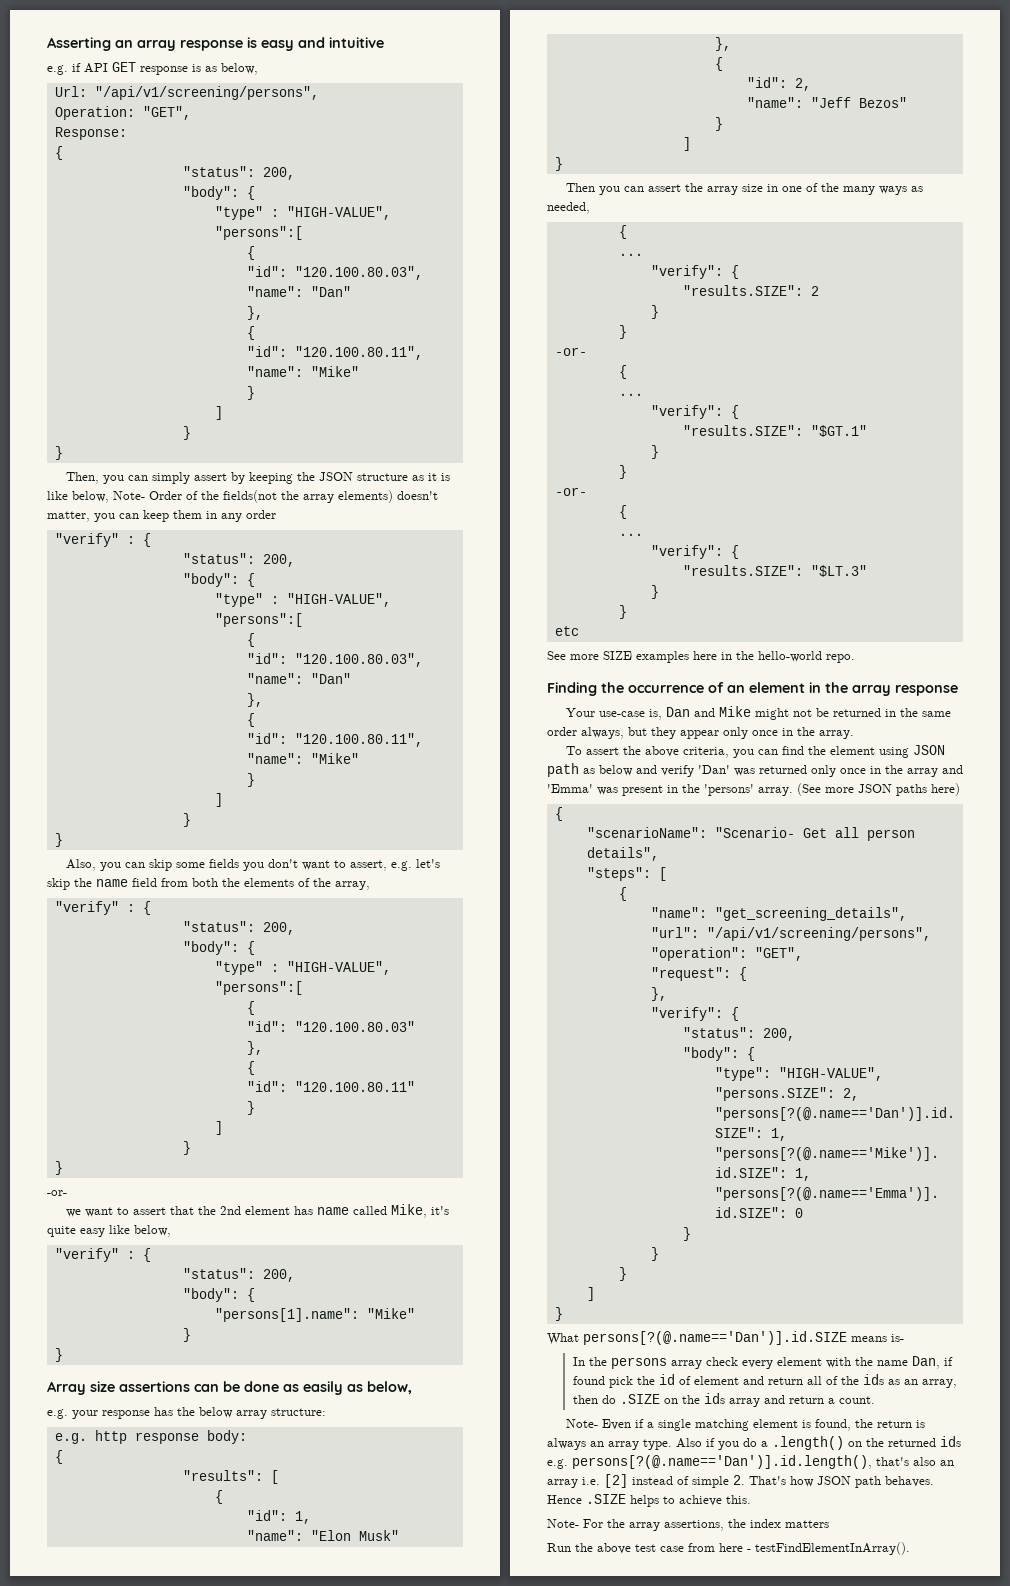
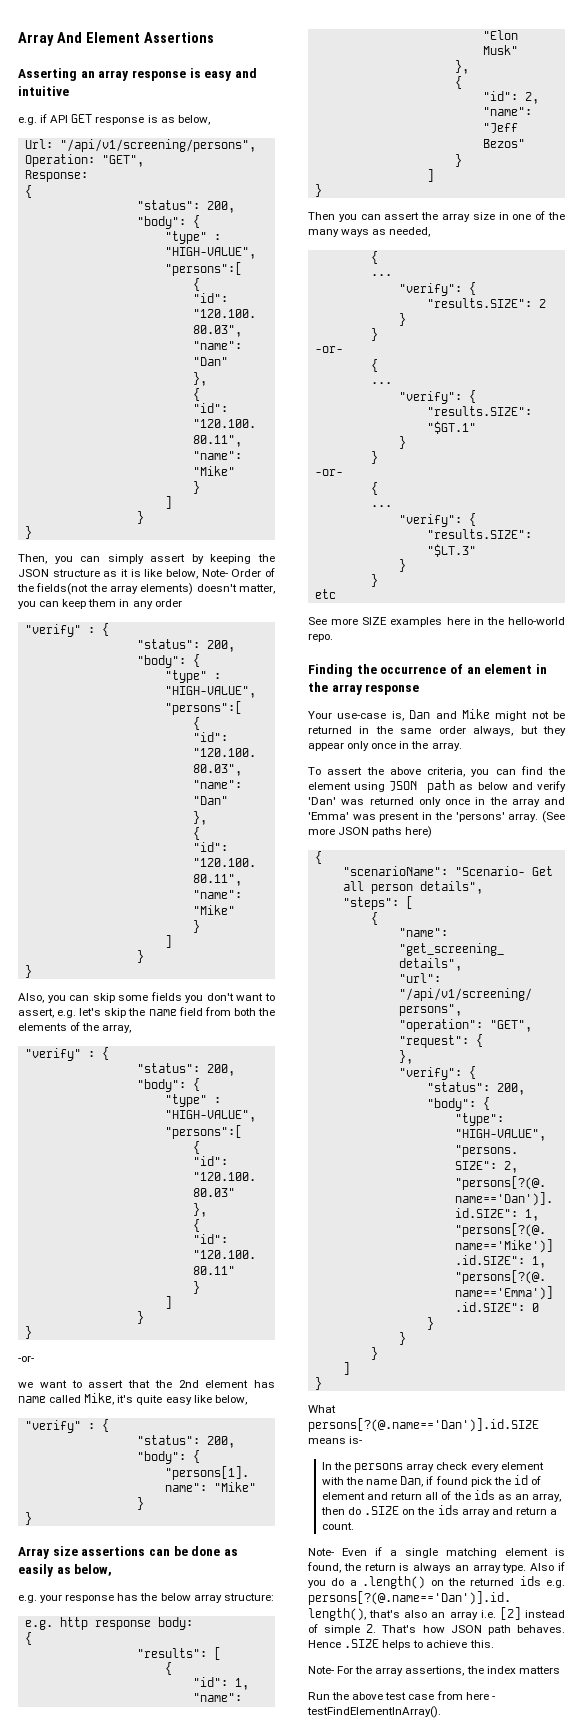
+ Array And Element Assertions

